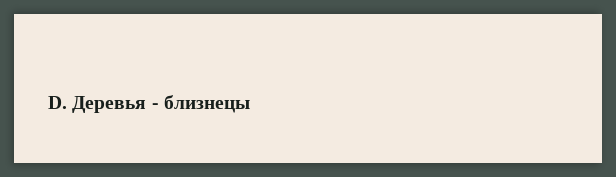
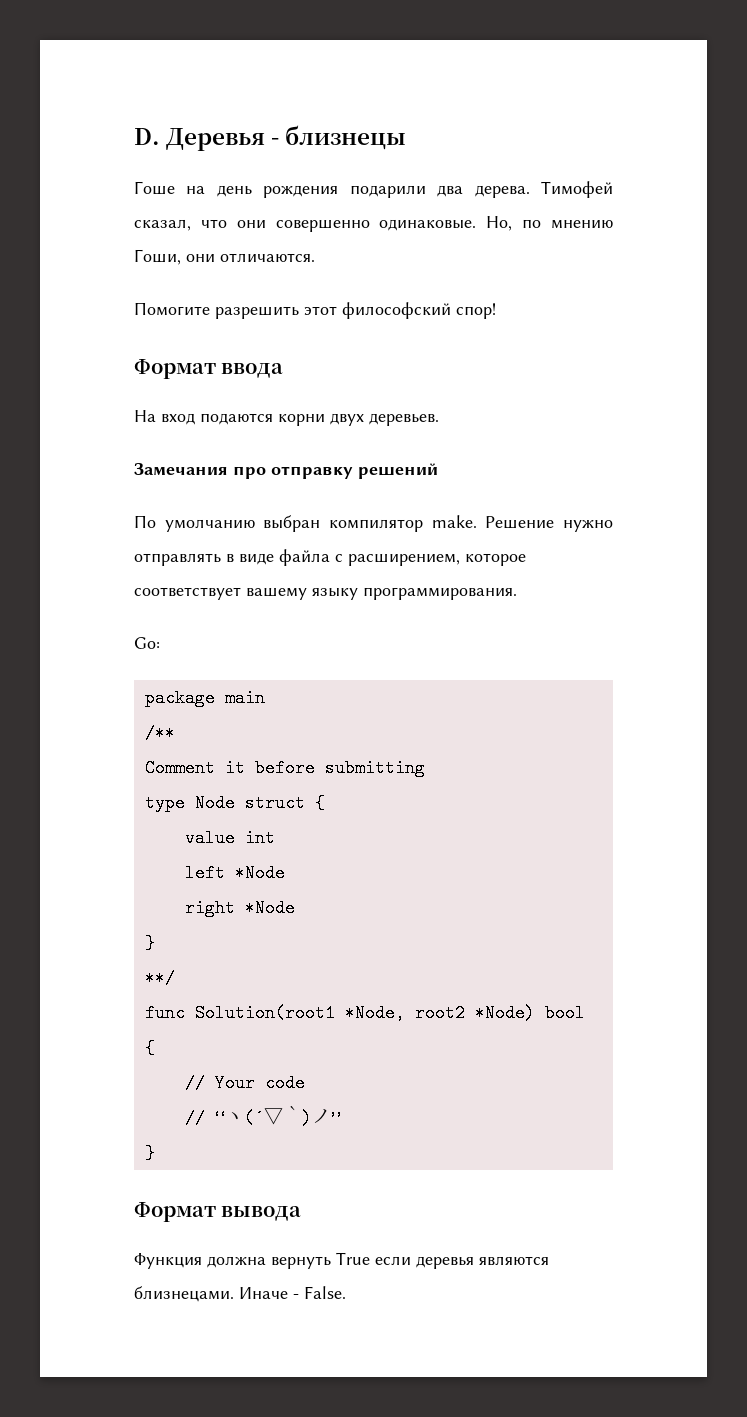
+ Гоше на день рождения подарили два дерева. Тимофей сказал, что они совершенно одинаковые. Но, по мнению Гоши, они отличаются.
+ Помогите разрешить этот философский спор!
+ Формат ввода
+ На вход подаются корни двух деревьев.
+ Замечания про отправку решений
+ По умолчанию выбран компилятор make. Решение нужно отправлять в виде файла с расширением, которое соответствует вашему языку программирования.
+ Go:
+ package main
+ /**
+ Comment it before submitting
+ type Node struct {
+ value int
+ left *Node
+ right *Node
+ }
+ **/
+ func Solution(root1 *Node, root2 *Node) bool {
+ // Your code
+ // “ヽ(´▽｀)ノ”
+ }
+ Формат вывода
+ Функция должна вернуть True если деревья являются близнецами. Иначе - False.

